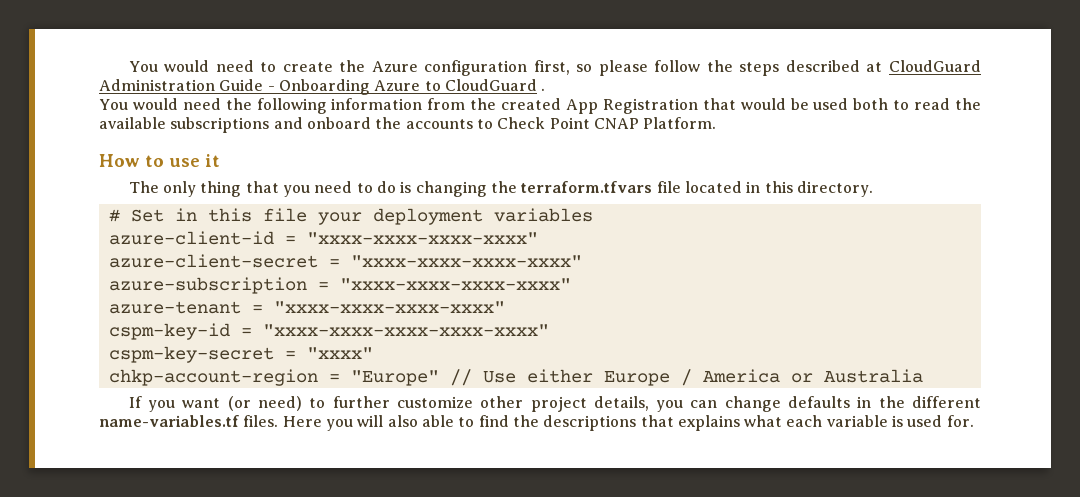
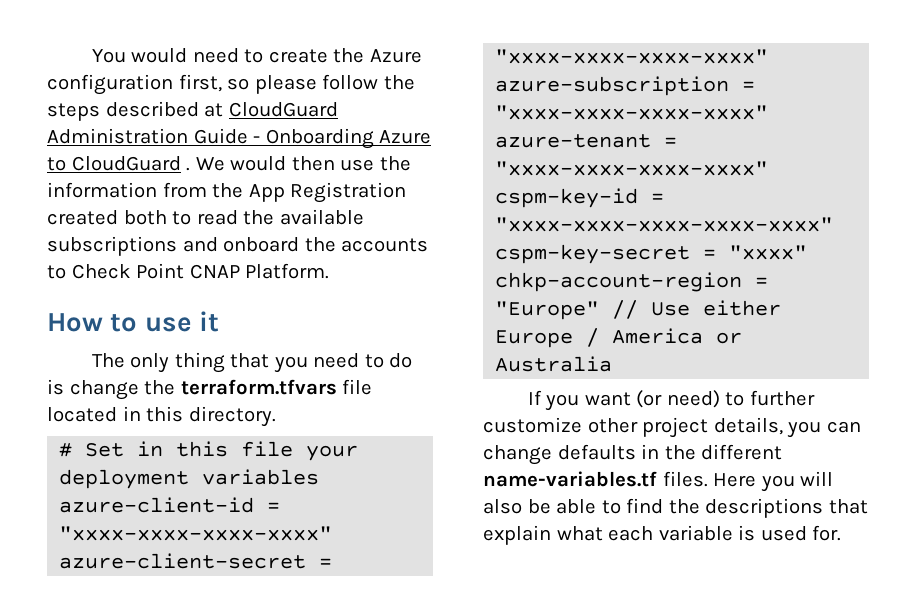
- You would need to create the Azure configuration first, so please follow the steps described at CloudGuard Administration Guide - Onboarding Azure to CloudGuard .
- You would need the following information from the created App Registration that would be used both to read the available subscriptions and onboard the accounts to Check Point CNAP Platform.
+ You would need to create the Azure configuration first, so please follow the steps described at CloudGuard Administration Guide - Onboarding Azure to CloudGuard . We would then use the information from the App Registration created both to read the available subscriptions and onboard the accounts to Check Point CNAP Platform.
- The only thing that you need to do is changing the terraform.tfvars file located in this directory.
+ The only thing that you need to do is change the terraform.tfvars file located in this directory.
- Here you will also able to find the descriptions that explains what each variable is used for.
+ Here you will also be able to find the descriptions that explain what each variable is used for.

